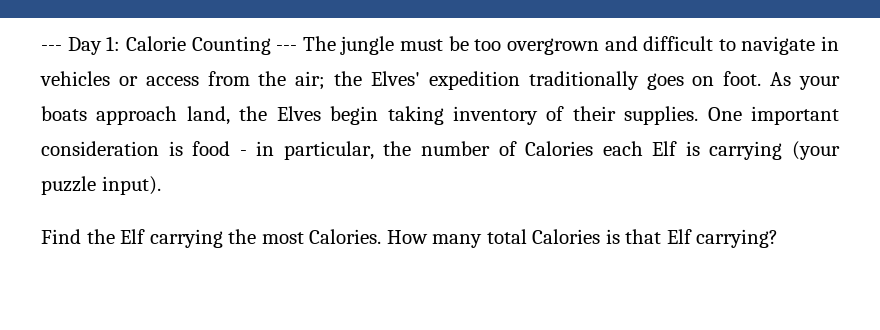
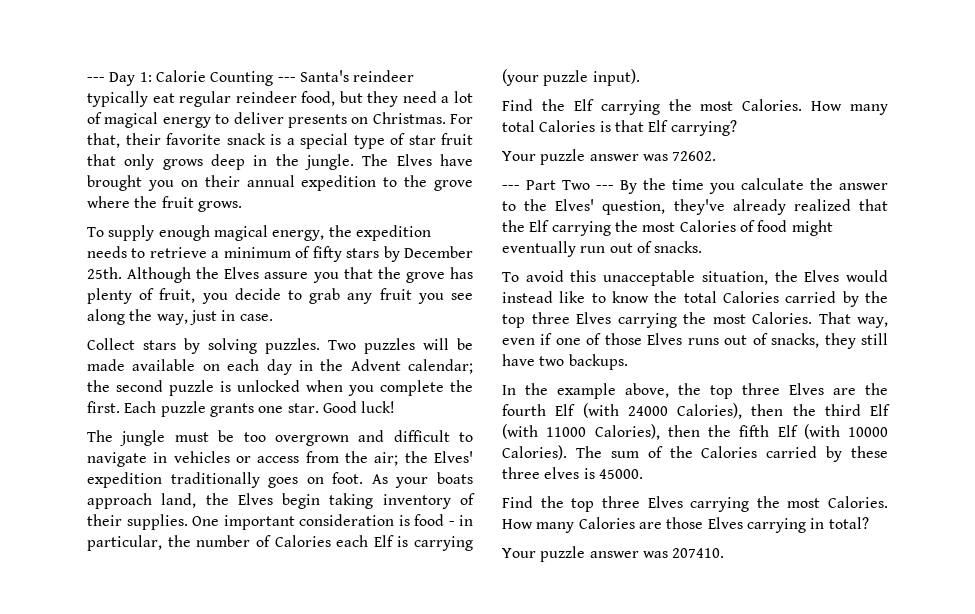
- --- Day 1: Calorie Counting --- The jungle must be too overgrown and difficult to navigate in vehicles or access from the air; the Elves' expedition traditionally goes on foot.
+ --- Day 1: Calorie Counting --- Santa's reindeer typically eat regular reindeer food, but they need a lot of magical energy to deliver presents on Christmas. For that, their favorite snack is a special type of star fruit that only grows deep in the jungle. The Elves have brought you on their annual expedition to the grove where the fruit grows.
+ To supply enough magical energy, the expedition needs to retrieve a minimum of fifty stars by December 25th. Although the Elves assure you that the grove has plenty of fruit, you decide to grab any fruit you see along the way, just in case.
+ Collect stars by solving puzzles. Two puzzles will be made available on each day in the Advent calendar; the second puzzle is unlocked when you complete the first. Each puzzle grants one star. Good luck!
+ The jungle must be too overgrown and difficult to navigate in vehicles or access from the air; the Elves' expedition traditionally goes on foot.
+ Your puzzle answer was 72602.
+ --- Part Two --- By the time you calculate the answer to the Elves' question, they've already realized that the Elf carrying the most Calories of food might eventually run out of snacks.
+ To avoid this unacceptable situation, the Elves would instead like to know the total Calories carried by the top three Elves carrying the most Calories. That way, even if one of those Elves runs out of snacks, they still have two backups.
+ In the example above, the top three Elves are the fourth Elf (with 24000 Calories), then the third Elf (with 11000 Calories), then the fifth Elf (with 10000 Calories). The sum of the Calories carried by these three elves is 45000.
+ Find the top three Elves carrying the most Calories. How many Calories are those Elves carrying in total?
+ Your puzzle answer was 207410.

